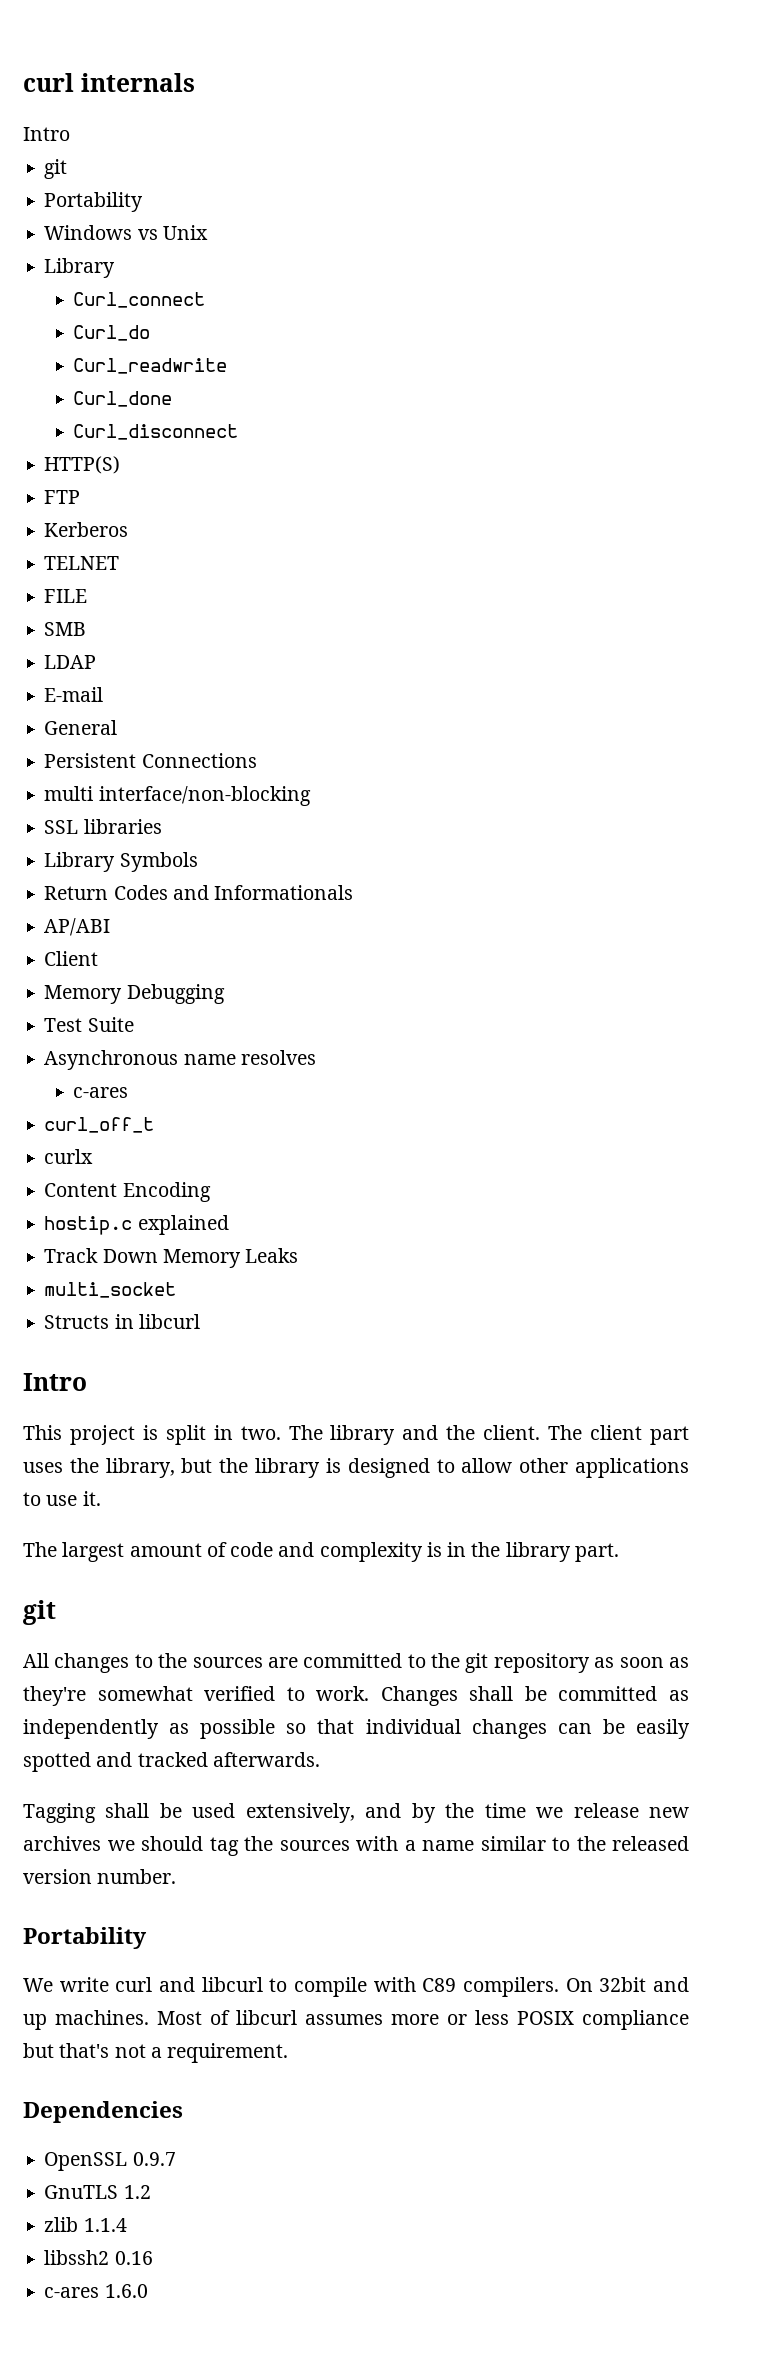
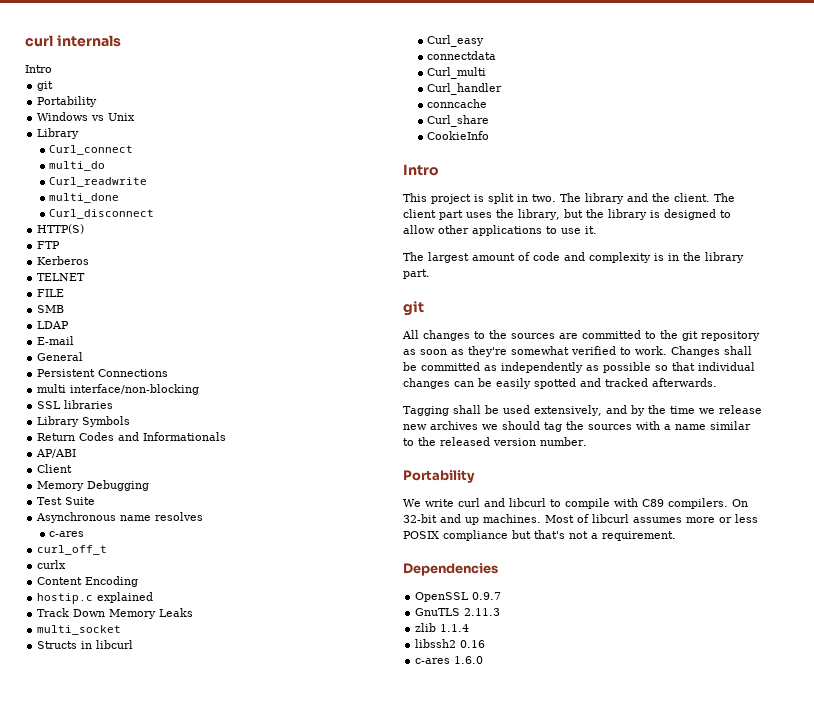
- Curl_do
+ multi_do
- Curl_done
+ multi_done
+ Curl_easy
+ connectdata
+ Curl_multi
+ Curl_handler
+ conncache
+ Curl_share
+ CookieInfo
- On 32bit and up machines.
+ On 32-bit and up machines.
- GnuTLS 1.2
+ GnuTLS 2.11.3

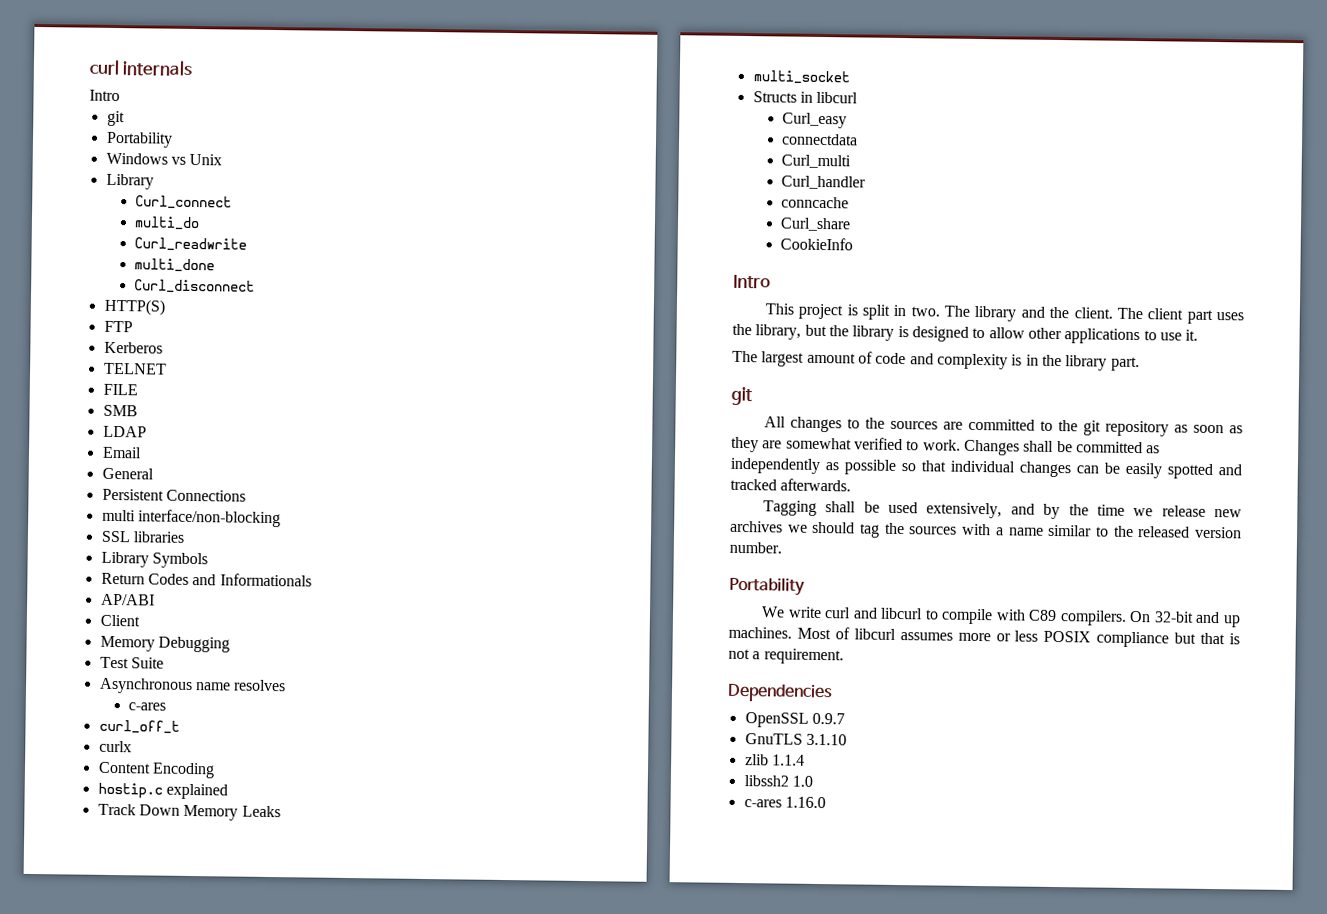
- E-mail
+ Email
- All changes to the sources are committed to the git repository as soon as they're somewhat verified to work.
+ All changes to the sources are committed to the git repository as soon as they are somewhat verified to work.
- Most of libcurl assumes more or less POSIX compliance but that's not a requirement.
+ Most of libcurl assumes more or less POSIX compliance but that is not a requirement.
- GnuTLS 2.11.3
+ GnuTLS 3.1.10
- libssh2 0.16
- c-ares 1.6.0
+ libssh2 1.0
+ c-ares 1.16.0

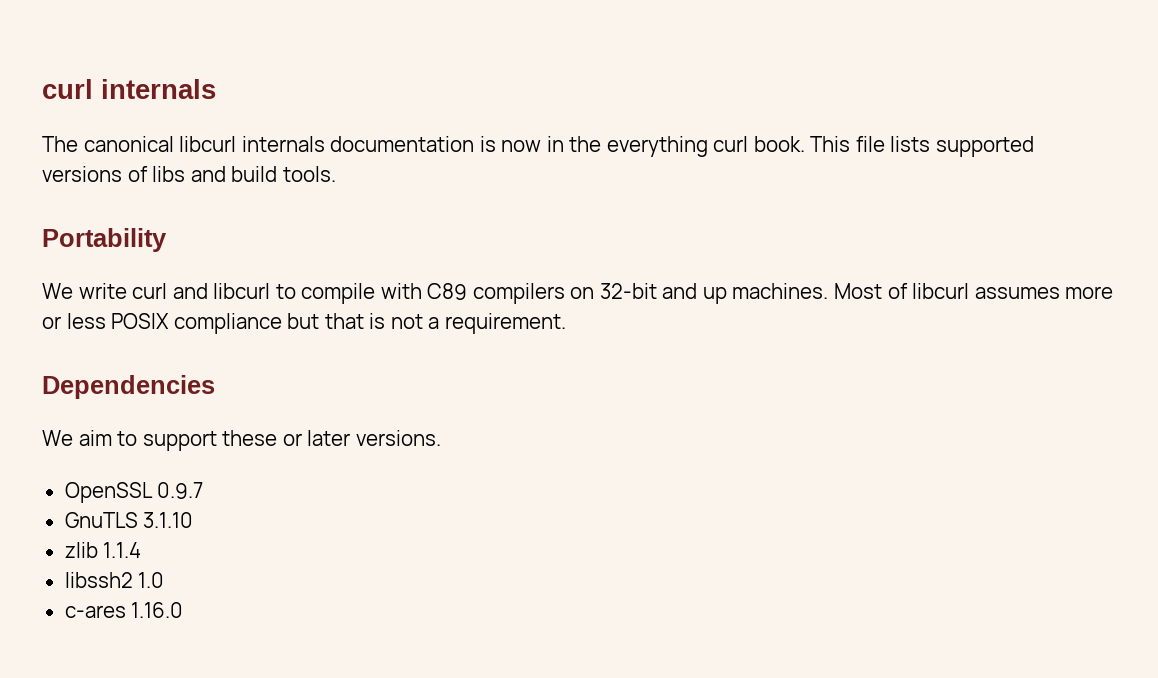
  curl internals
- Intro
- git
- Portability
- Windows vs Unix
- Library
- Curl_connect
- multi_do
- Curl_readwrite
- multi_done
- Curl_disconnect
- HTTP(S)
- FTP
- Kerberos
- TELNET
- FILE
- SMB
- LDAP
- Email
- General
- Persistent Connections
- multi interface/non-blocking
- SSL libraries
- Library Symbols
- Return Codes and Informationals
- AP/ABI
- Client
- Memory Debugging
- Test Suite
- Asynchronous name resolves
- c-ares
- curl_off_t
- curlx
- Content Encoding
- hostip.c explained
- Track Down Memory Leaks
- multi_socket
- Structs in libcurl
- Curl_easy
- connectdata
- Curl_multi
- Curl_handler
- conncache
- Curl_share
- CookieInfo
- Intro
- This project is split in two. The library and the client. The client part uses the library, but the library is designed to allow other applications to use it.
- The largest amount of code and complexity is in the library part.
- git
- All changes to the sources are committed to the git repository as soon as they are somewhat verified to work. Changes shall be committed as independently as possible so that individual changes can be easily spotted and tracked afterwards.
- Tagging shall be used extensively, and by the time we release new archives we should tag the sources with a name similar to the released version number.
+ The canonical libcurl internals documentation is now in the everything curl book. This file lists supported versions of libs and build tools.
- We write curl and libcurl to compile with C89 compilers. On 32-bit and up machines.
+ We write curl and libcurl to compile with C89 compilers on 32-bit and up machines.
+ We aim to support these or later versions.

